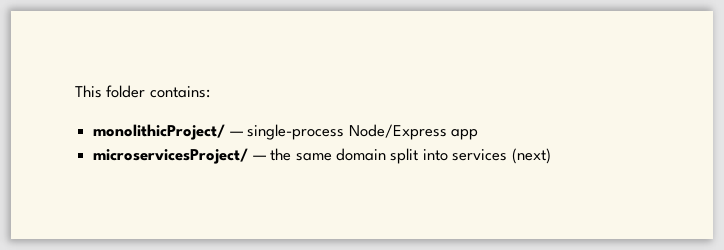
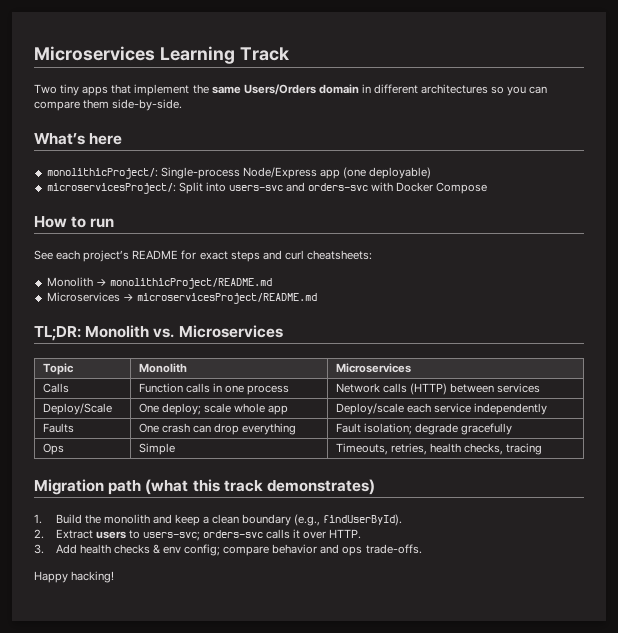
- This folder contains:
- monolithicProject/ — single-process Node/Express app
- microservicesProject/ — the same domain split into services (next)
+ Microservices Learning Track
+ Two tiny apps that implement the same Users/Orders domain in different architectures so you can compare them side-by-side.
+ What’s here
+ monolithicProject/: Single-process Node/Express app (one deployable)
+ microservicesProject/: Split into users-svc and orders-svc with Docker Compose
+ How to run
+ See each project’s README for exact steps and curl cheatsheets:
+ Monolith → monolithicProject/README.md
+ Microservices → microservicesProject/README.md
+ TL;DR: Monolith vs. Microservices
+ Topic | Monolith | Microservices
+ Calls | Function calls in one process | Network calls (HTTP) between services
+ Deploy/Scale | One deploy; scale whole app | Deploy/scale each service independently
+ Faults | One crash can drop everything | Fault isolation; degrade gracefully
+ Ops | Simple | Timeouts, retries, health checks, tracing
+ Migration path (what this track demonstrates)
+ 1. Build the monolith and keep a clean boundary (e.g., findUserById).
+ 2. Extract users to users-svc; orders-svc calls it over HTTP.
+ 3. Add health checks & env config; compare behavior and ops trade-offs.
+ Happy hacking!

